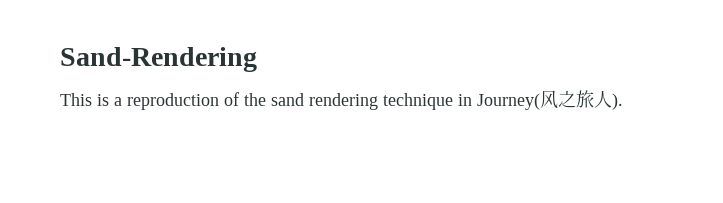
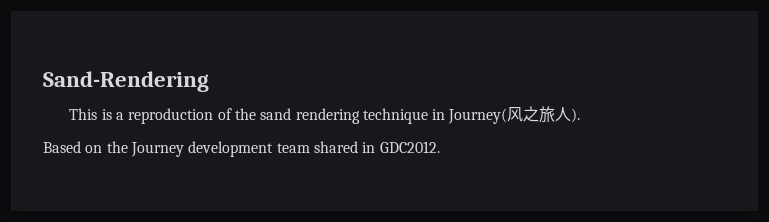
+ Based on the Journey development team shared in GDC2012.

